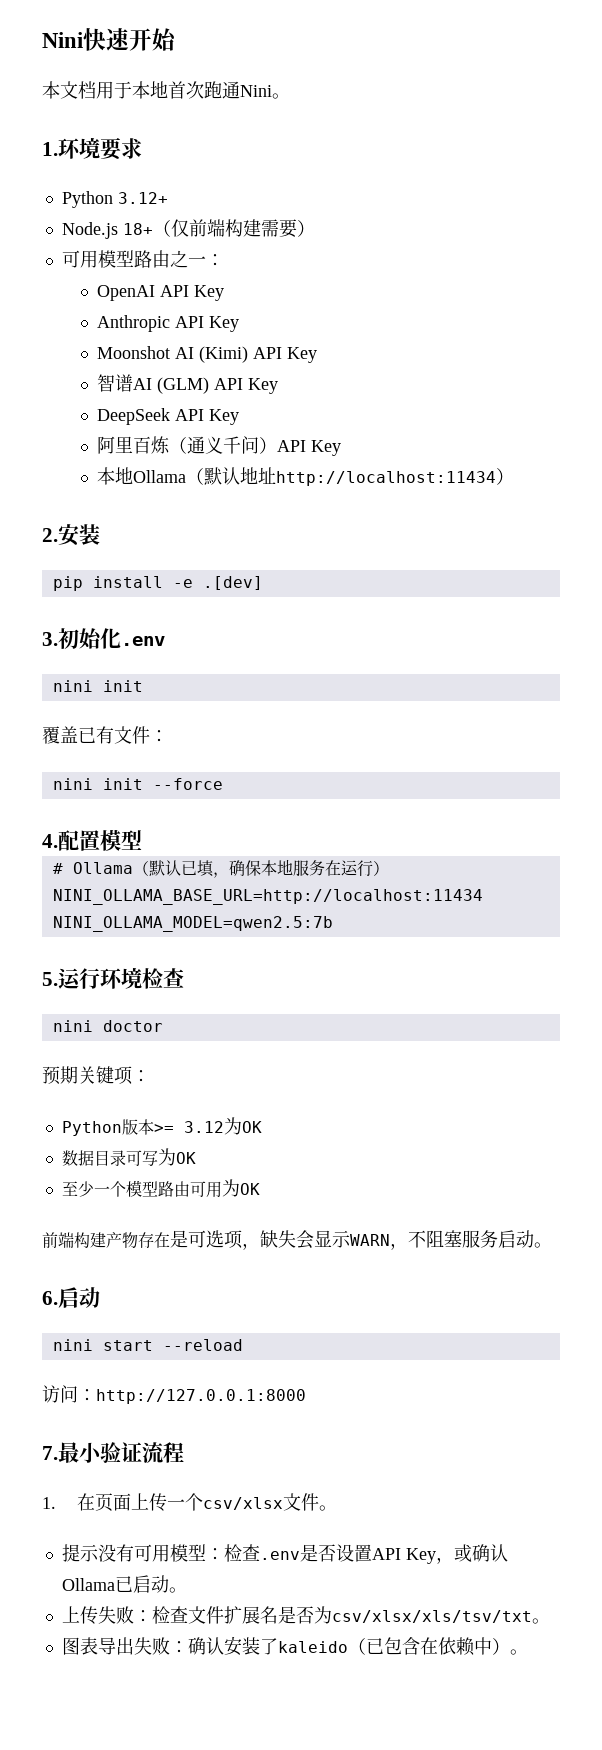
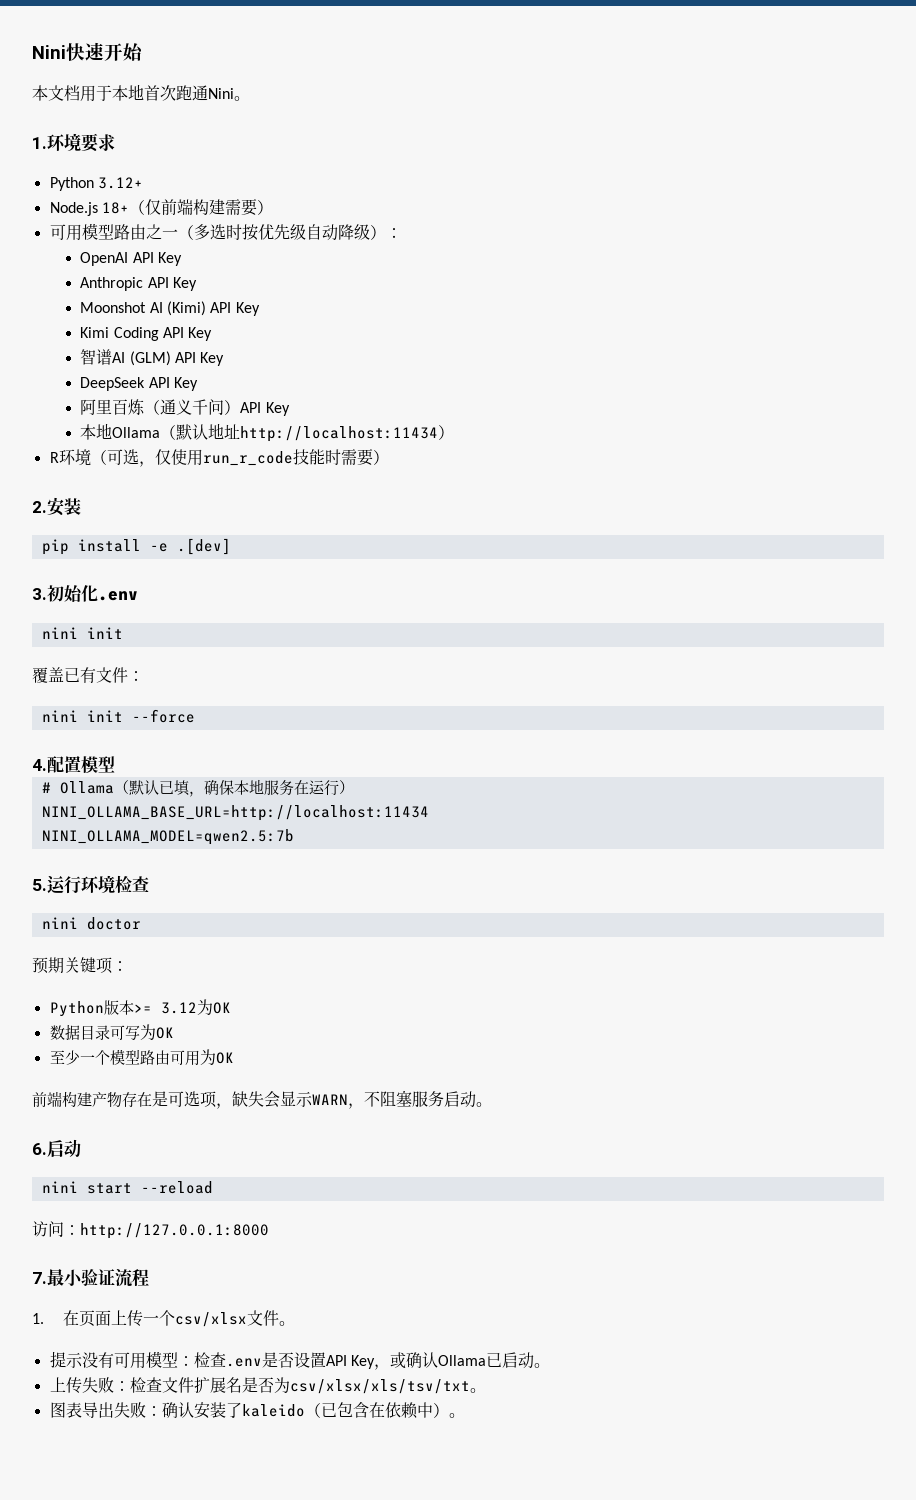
- 可用模型路由之一：
+ 可用模型路由之一（多选时按优先级自动降级）：
+ Kimi Coding API Key
+ R环境（可选，仅使用run_r_code技能时需要）

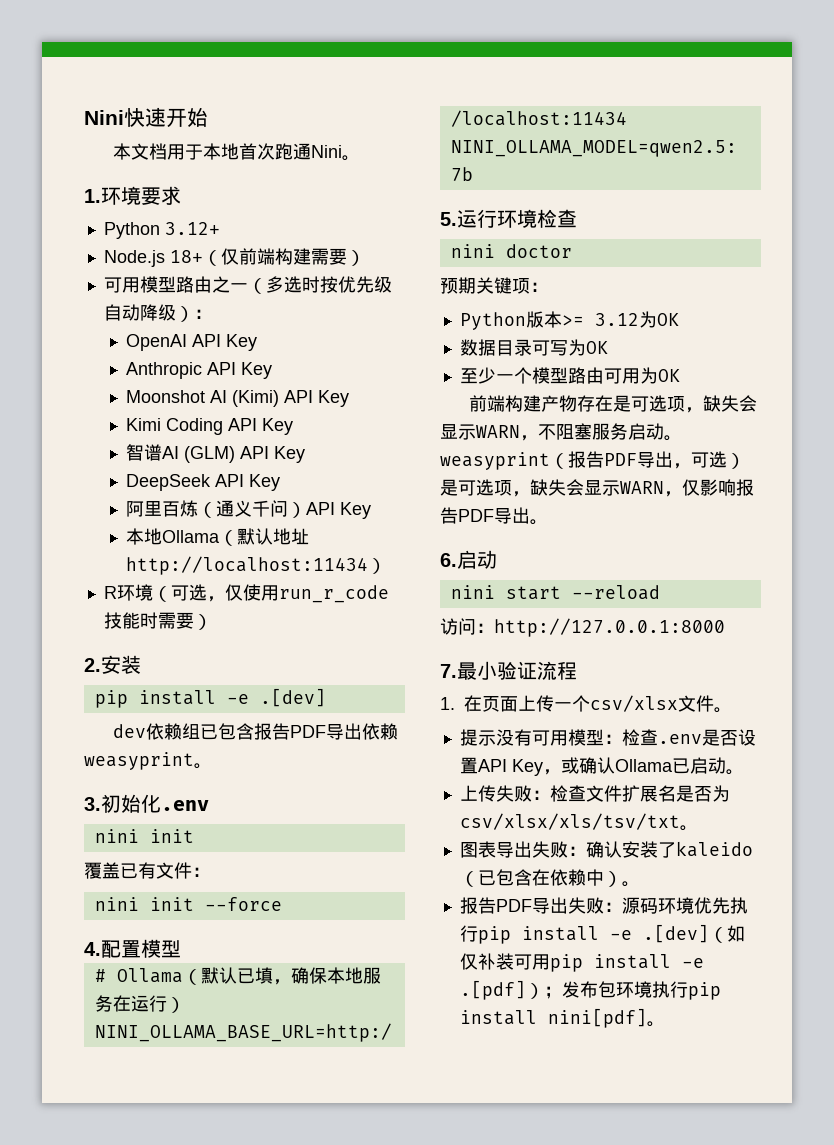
+ dev依赖组已包含报告PDF导出依赖weasyprint。
- 前端构建产物存在是可选项，缺失会显示WARN，不阻塞服务启动。
+ 前端构建产物存在是可选项，缺失会显示WARN，不阻塞服务启动。weasyprint（报告PDF导出，可选）是可选项，缺失会显示WARN，仅影响报告PDF导出。
+ 报告PDF导出失败：源码环境优先执行pip install -e .[dev]（如仅补装可用pip install -e .[pdf]）；发布包环境执行pip install nini[pdf]。

